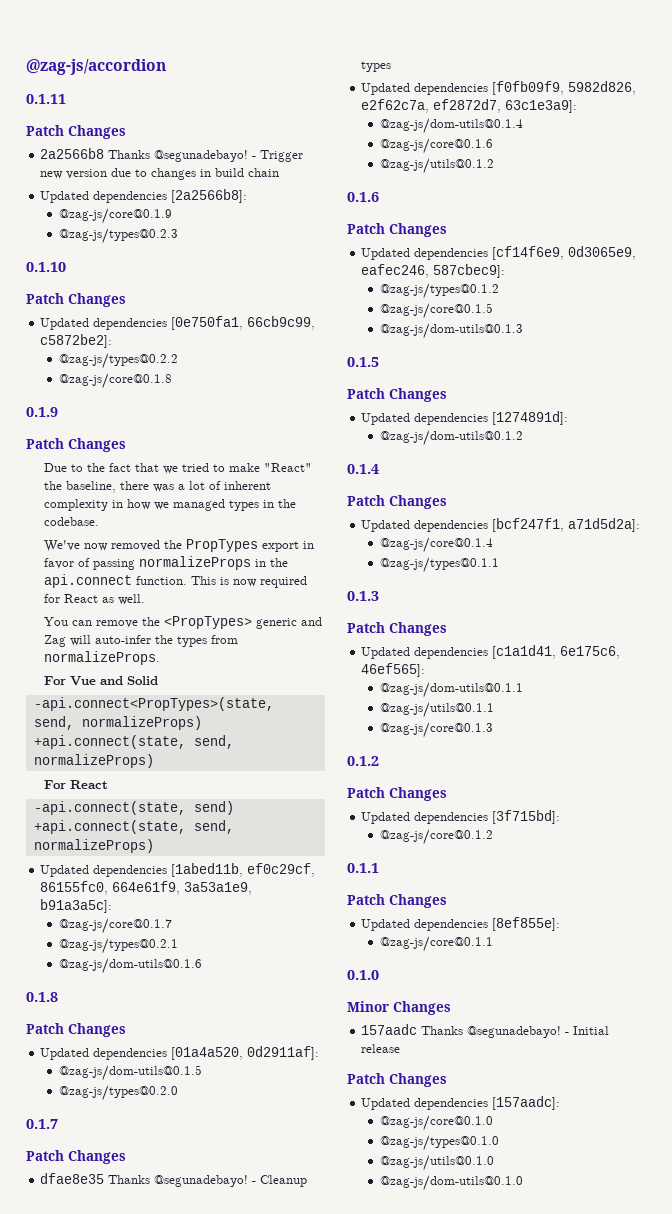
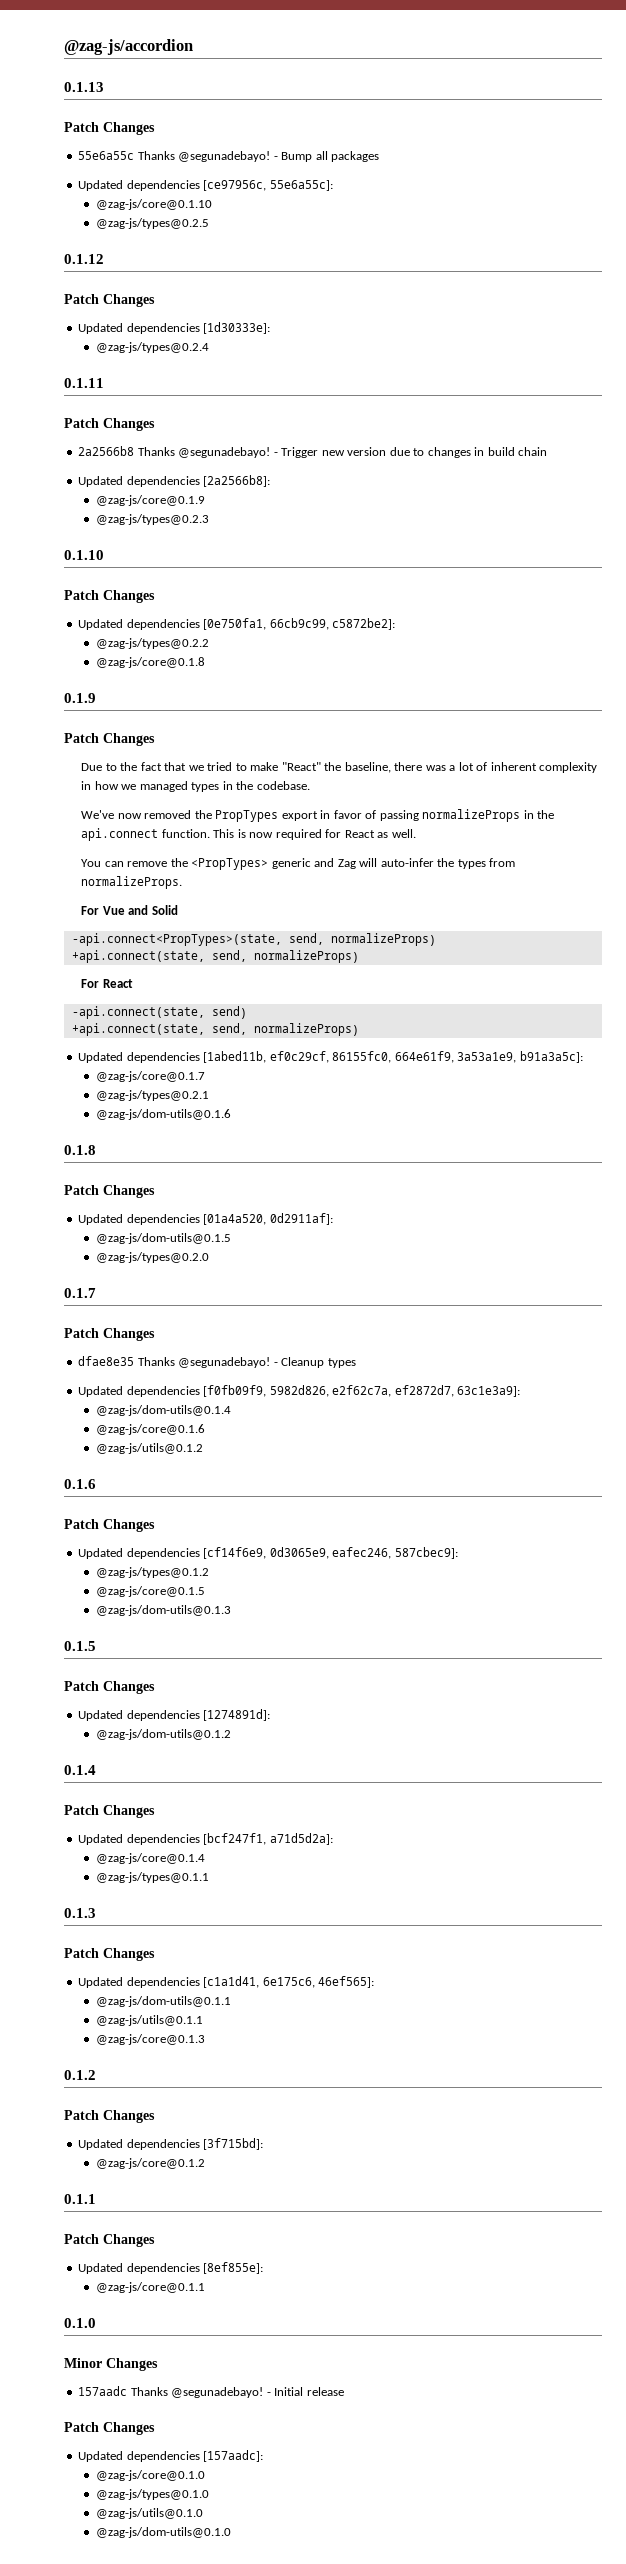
+ 0.1.13
+ Patch Changes
+ 55e6a55c Thanks @segunadebayo! - Bump all packages
+ Updated dependencies [ce97956c, 55e6a55c]:
+ @zag-js/core@0.1.10
+ @zag-js/types@0.2.5
+ 0.1.12
+ Patch Changes
+ Updated dependencies [1d30333e]:
+ @zag-js/types@0.2.4

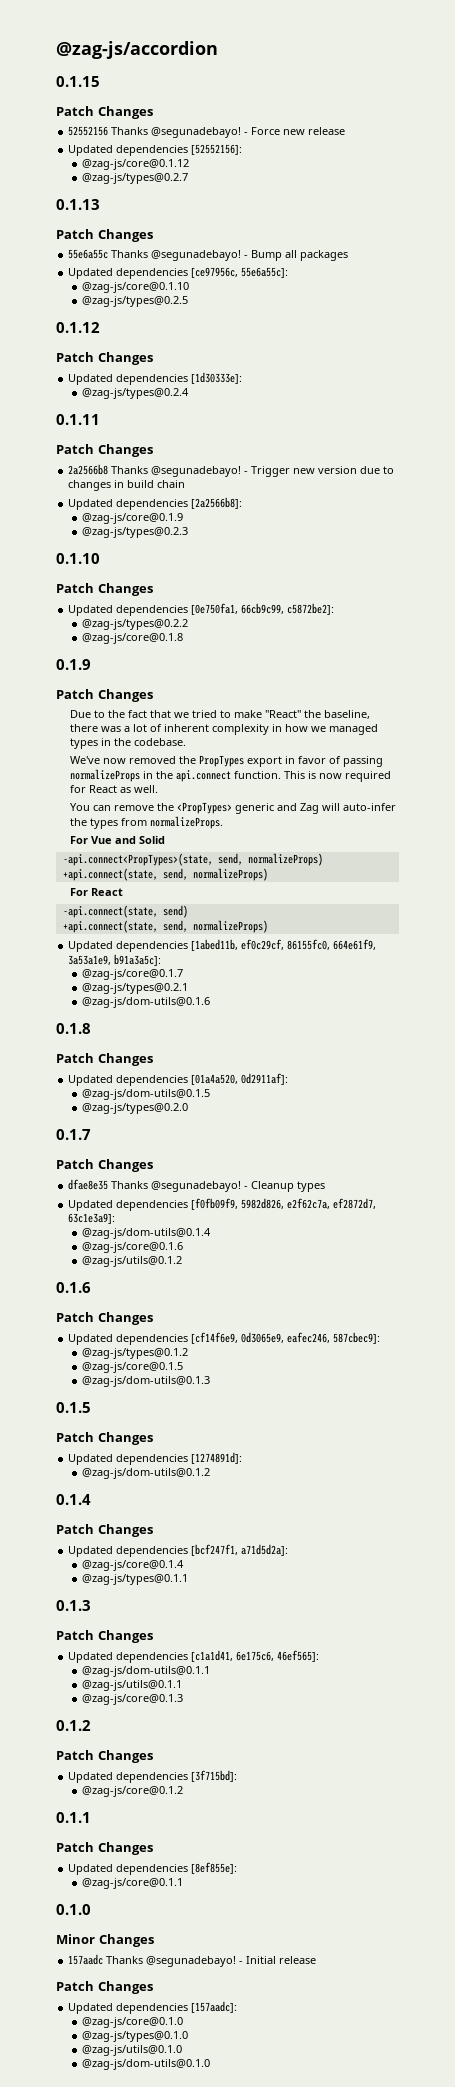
+ 0.1.15
+ Patch Changes
+ 52552156 Thanks @segunadebayo! - Force new release
+ Updated dependencies [52552156]:
+ @zag-js/core@0.1.12
+ @zag-js/types@0.2.7

